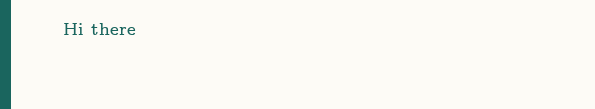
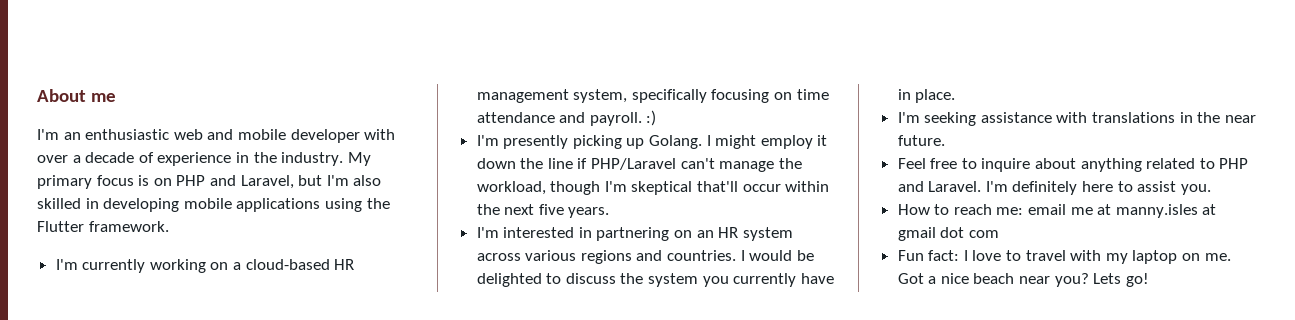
- Hi there
+ About me
+ I'm an enthusiastic web and mobile developer with over a decade of experience in the industry. My primary focus is on PHP and Laravel, but I'm also skilled in developing mobile applications using the Flutter framework.
+ I'm currently working on a cloud-based HR management system, specifically focusing on time attendance and payroll. :)
+ I'm presently picking up Golang. I might employ it down the line if PHP/Laravel can't manage the workload, though I'm skeptical that'll occur within the next five years.
+ I'm interested in partnering on an HR system across various regions and countries. I would be delighted to discuss the system you currently have in place.
+ I'm seeking assistance with translations in the near future.
+ Feel free to inquire about anything related to PHP and Laravel. I'm definitely here to assist you.
+ How to reach me: email me at manny.isles at gmail dot com
+ Fun fact: I love to travel with my laptop on me. Got a nice beach near you? Lets go!

